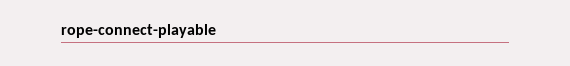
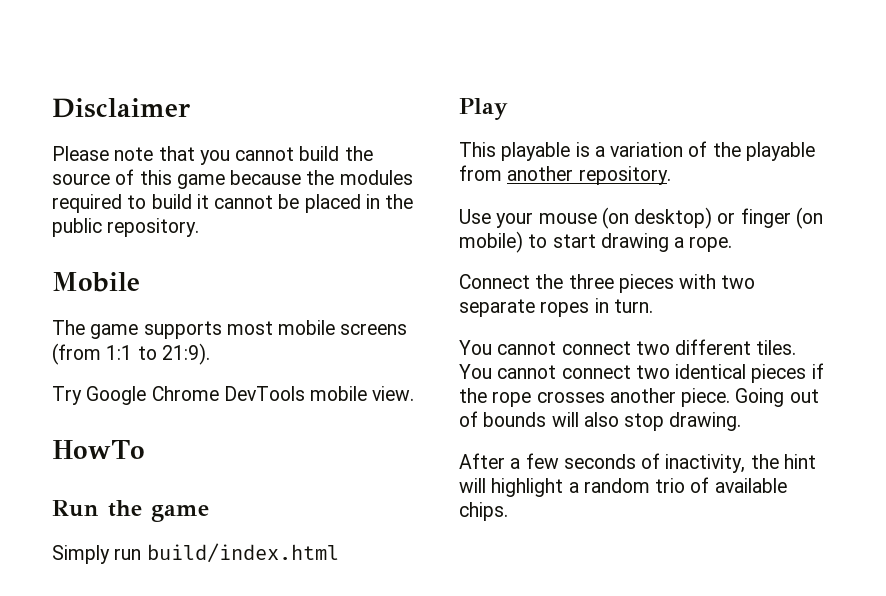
- rope-connect-playable
+ Disclaimer
+ Please note that you cannot build the source of this game because the modules required to build it cannot be placed in the public repository.
+ Mobile
+ The game supports most mobile screens (from 1:1 to 21:9).
+ Try Google Chrome DevTools mobile view.
+ HowTo
+ Run the game
+ Simply run build/index.html
+ Play
+ This playable is a variation of the playable from another repository.
+ Use your mouse (on desktop) or finger (on mobile) to start drawing a rope.
+ Connect the three pieces with two separate ropes in turn.
+ You cannot connect two different tiles. You cannot connect two identical pieces if the rope crosses another piece. Going out of bounds will also stop drawing.
+ After a few seconds of inactivity, the hint will highlight a random trio of available chips.

